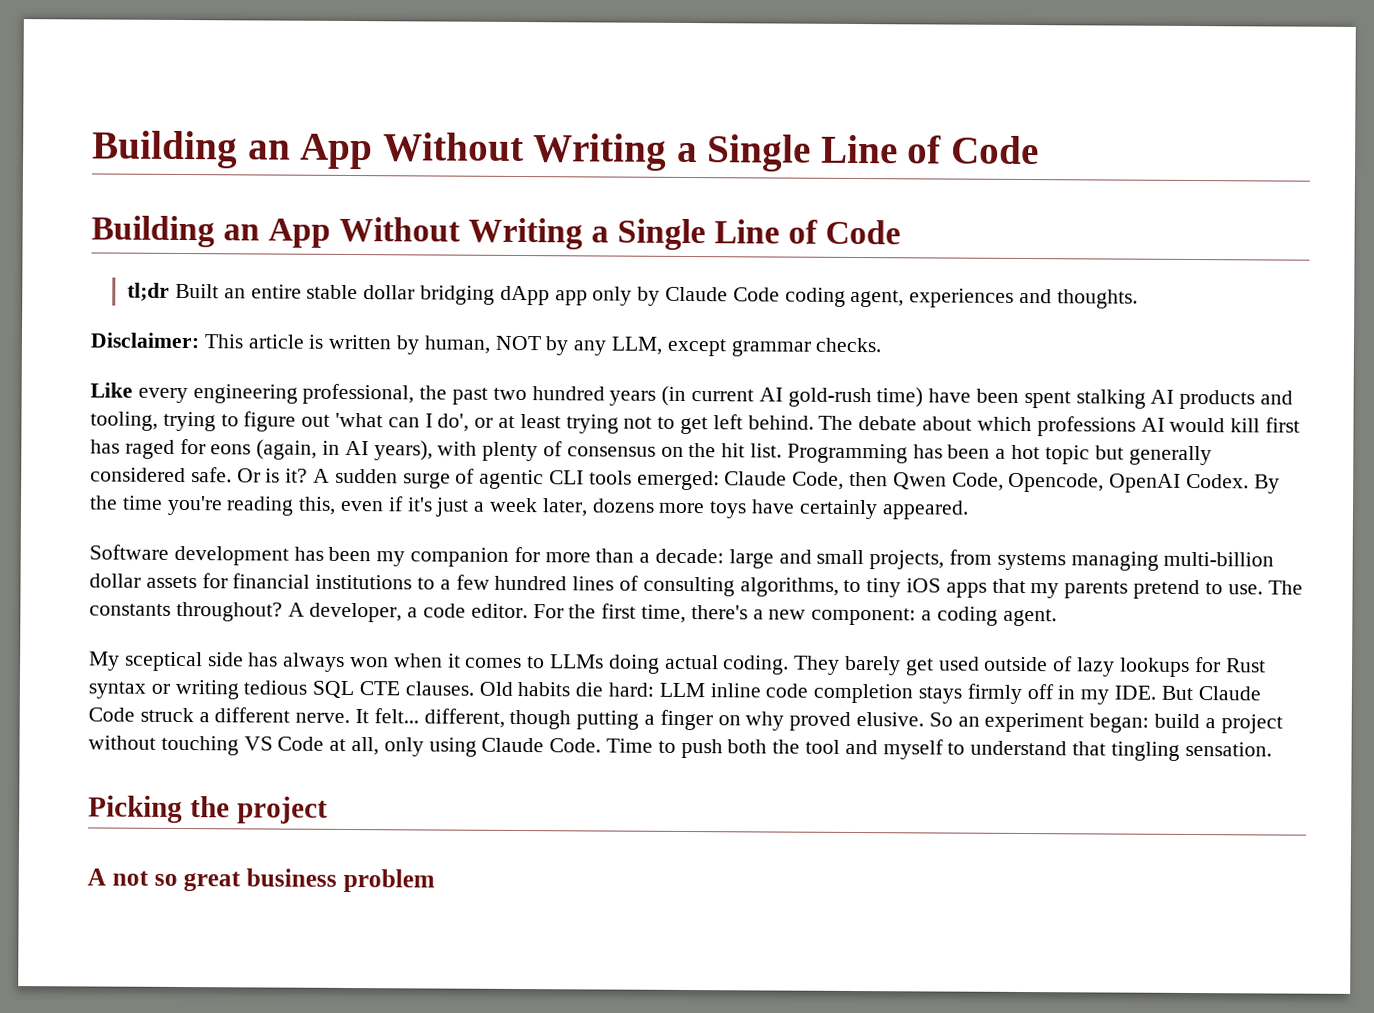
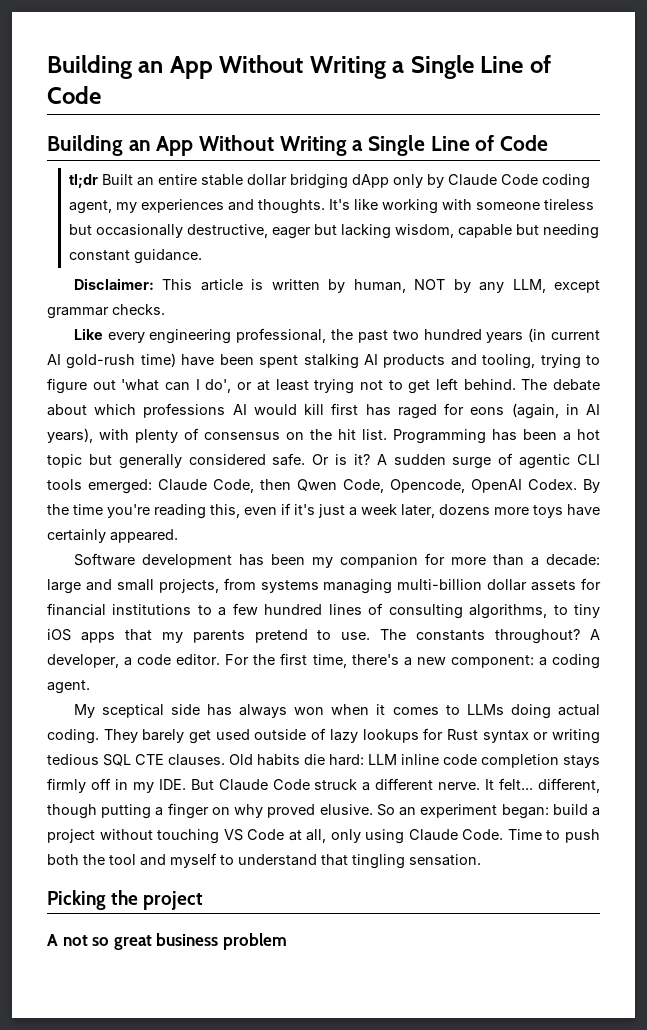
- tl;dr Built an entire stable dollar bridging dApp app only by Claude Code coding agent, experiences and thoughts.
+ tl;dr Built an entire stable dollar bridging dApp only by Claude Code coding agent, my experiences and thoughts. It's like working with someone tireless but occasionally destructive, eager but lacking wisdom, capable but needing constant guidance.

